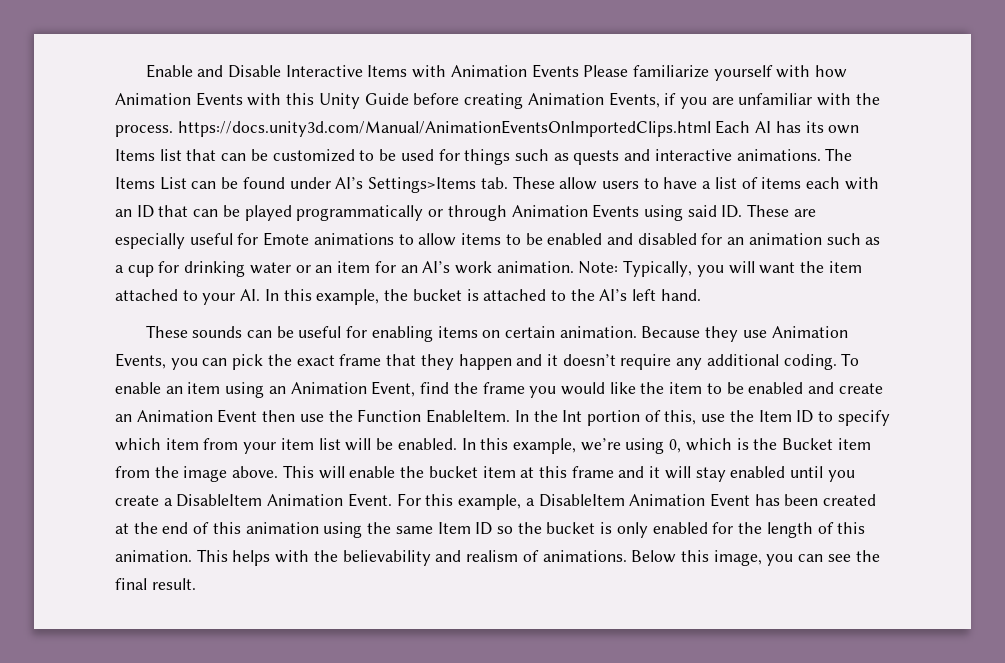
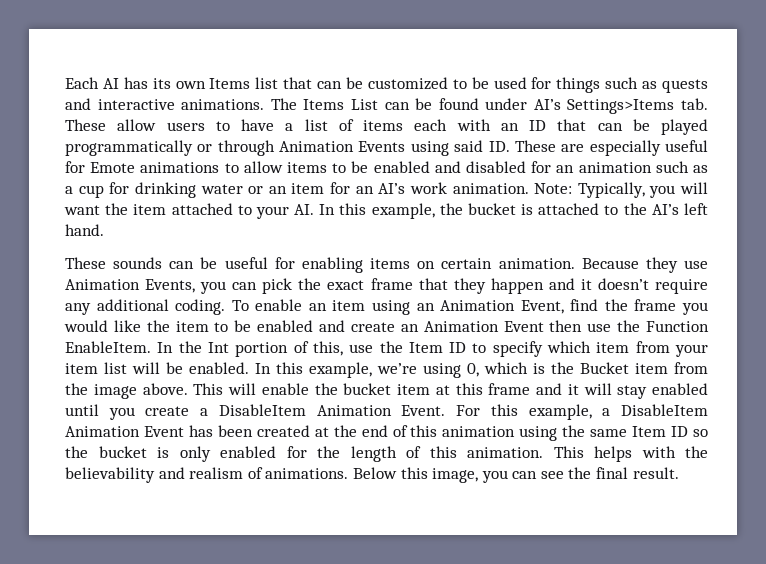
- Enable and Disable Interactive Items with Animation Events Please familiarize yourself with how Animation Events with this Unity Guide before creating Animation Events, if you are unfamiliar with the process. https://docs.unity3d.com/Manual/AnimationEventsOnImportedClips.html Each AI has its own Items list that can be customized to be used for things such as quests and interactive animations.
+ Each AI has its own Items list that can be customized to be used for things such as quests and interactive animations.

